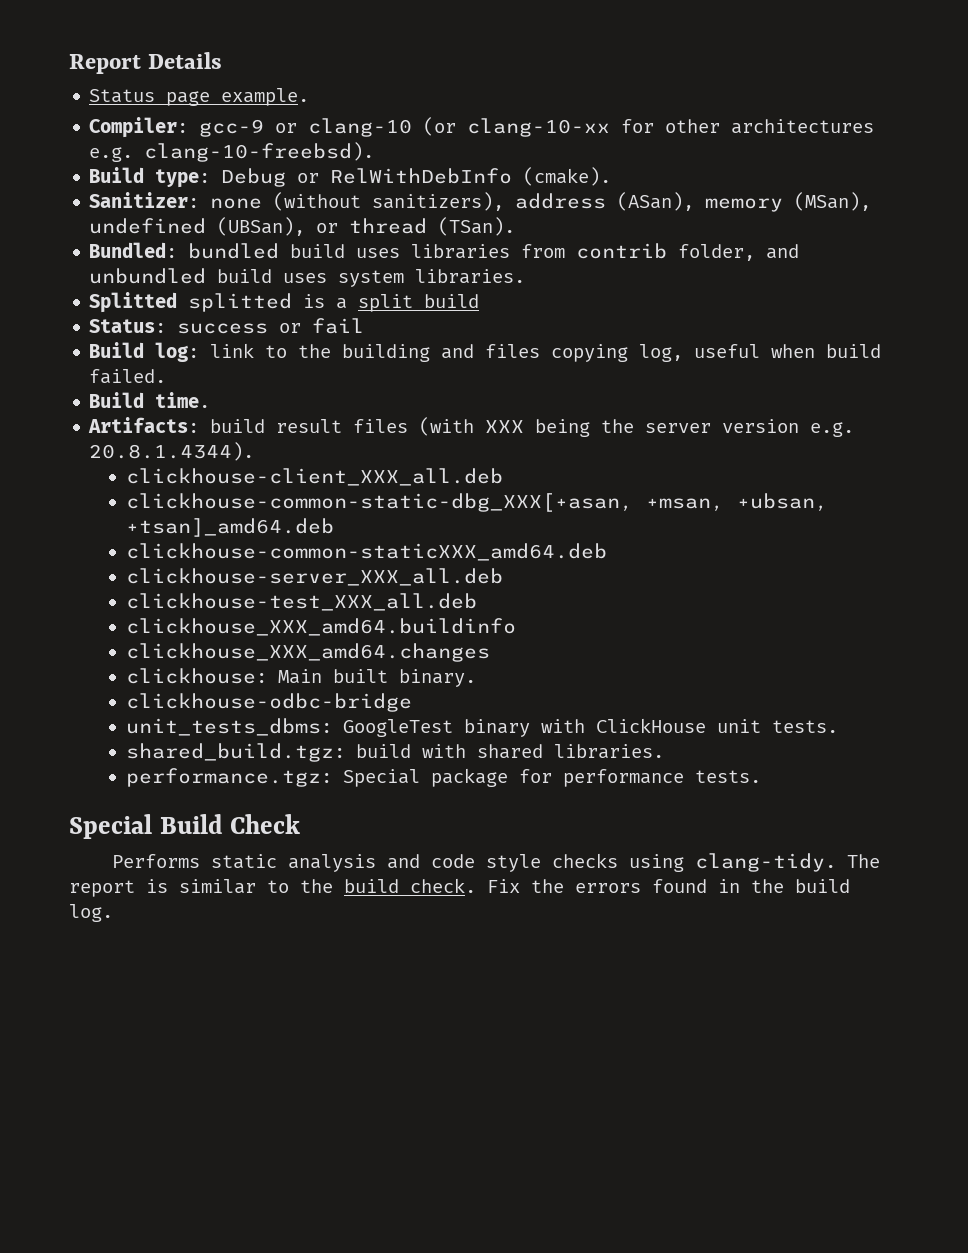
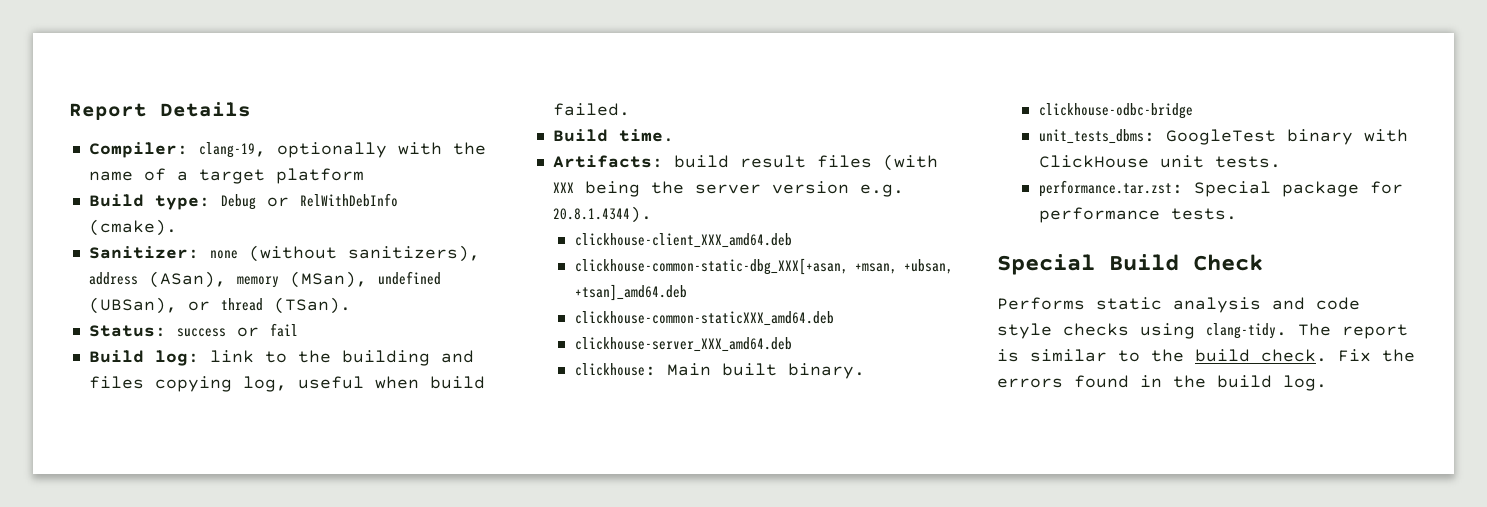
- Status page example.
- Compiler: gcc-9 or clang-10 (or clang-10-xx for other architectures e.g. clang-10-freebsd).
+ Compiler: clang-19, optionally with the name of a target platform
- Bundled: bundled build uses libraries from contrib folder, and unbundled build uses system libraries.
- Splitted splitted is a split build
- clickhouse-client_XXX_all.deb
+ clickhouse-client_XXX_amd64.deb
- clickhouse-server_XXX_all.deb
- clickhouse-test_XXX_all.deb
- clickhouse_XXX_amd64.buildinfo
- clickhouse_XXX_amd64.changes
+ clickhouse-server_XXX_amd64.deb
- shared_build.tgz: build with shared libraries.
- performance.tgz: Special package for performance tests.
+ performance.tar.zst: Special package for performance tests.

